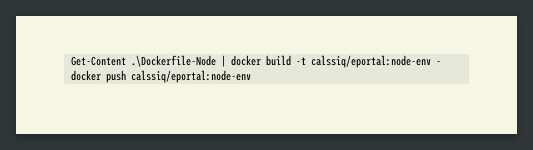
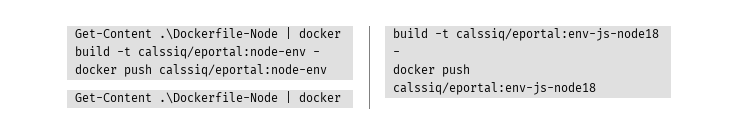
+ Get-Content .\Dockerfile-Node | docker build -t calssiq/eportal:env-js-node18 -
+ docker push calssiq/eportal:env-js-node18

